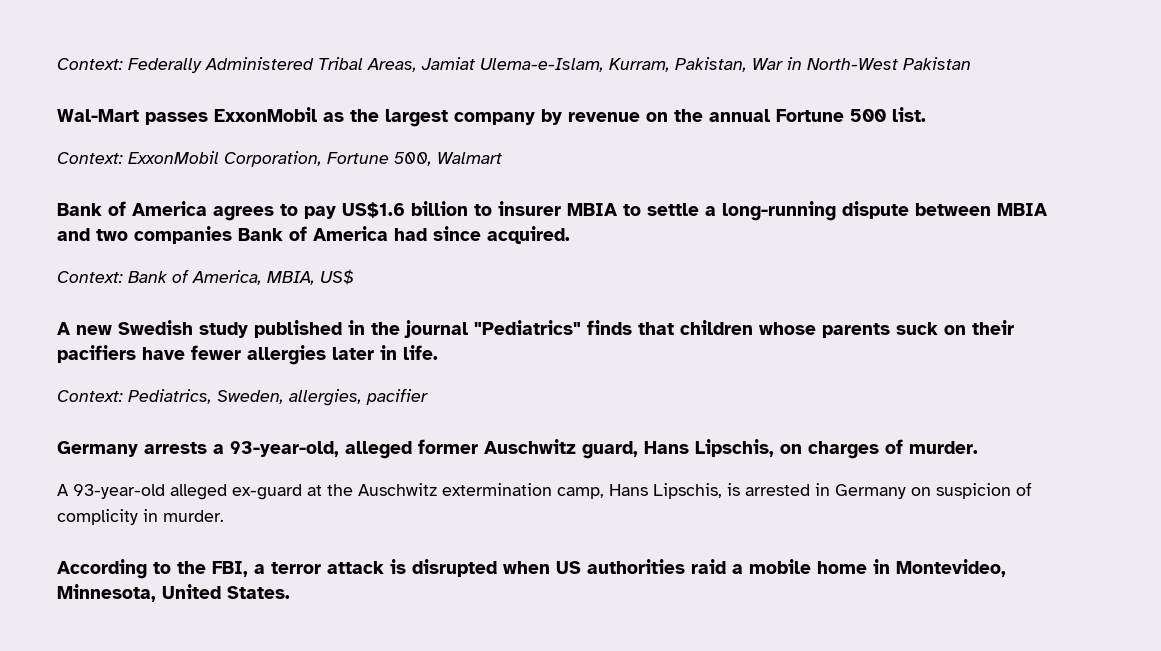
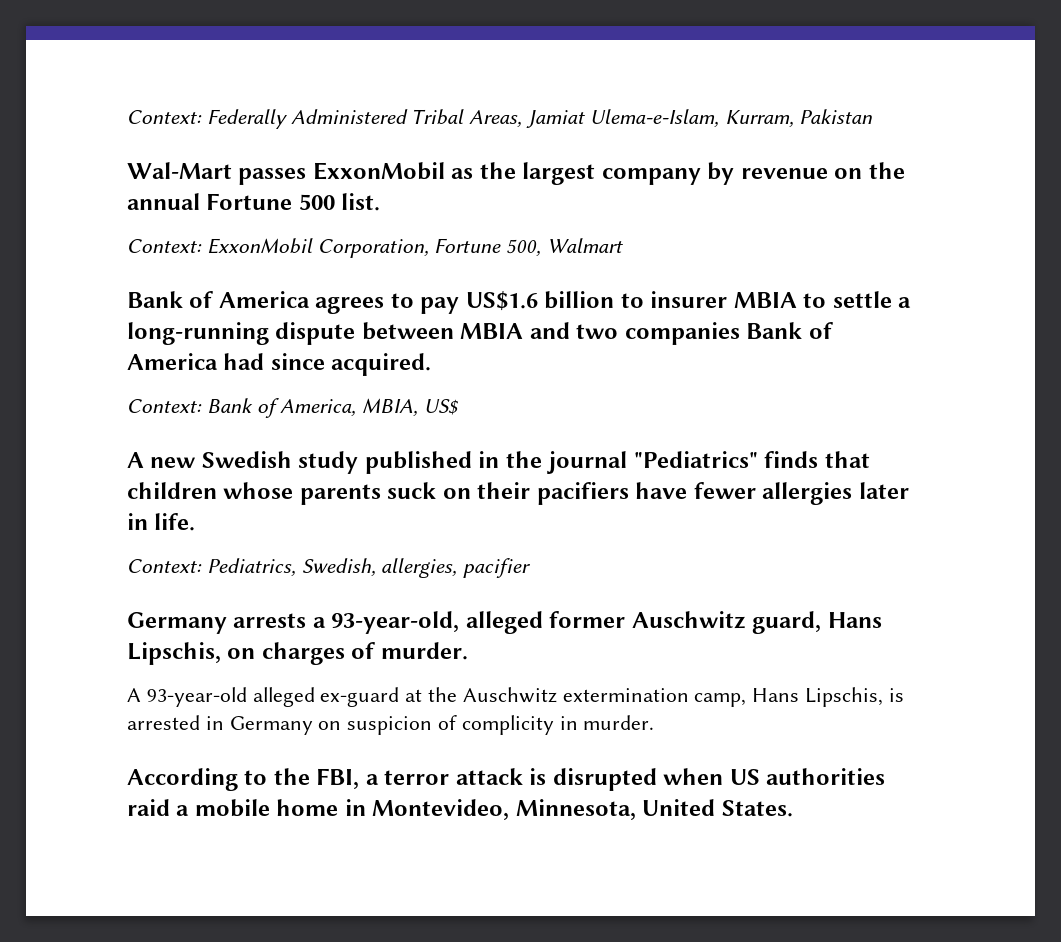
- Context: Federally Administered Tribal Areas, Jamiat Ulema-e-Islam, Kurram, Pakistan, War in North-West Pakistan
+ Context: Federally Administered Tribal Areas, Jamiat Ulema-e-Islam, Kurram, Pakistan
- Context: Pediatrics, Sweden, allergies, pacifier
+ Context: Pediatrics, Swedish, allergies, pacifier

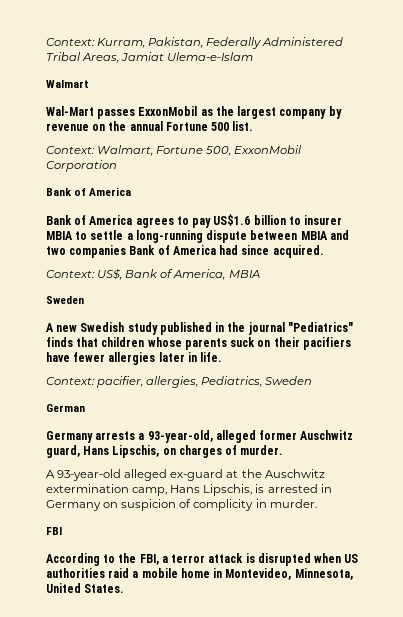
- Context: Federally Administered Tribal Areas, Jamiat Ulema-e-Islam, Kurram, Pakistan
+ Context: Kurram, Pakistan, Federally Administered Tribal Areas, Jamiat Ulema-e-Islam
+ Walmart
- Context: ExxonMobil Corporation, Fortune 500, Walmart
+ Context: Walmart, Fortune 500, ExxonMobil Corporation
+ Bank of America
- Context: Bank of America, MBIA, US$
+ Context: US$, Bank of America, MBIA
+ Sweden
- Context: Pediatrics, Swedish, allergies, pacifier
+ Context: pacifier, allergies, Pediatrics, Sweden
+ German
+ FBI

